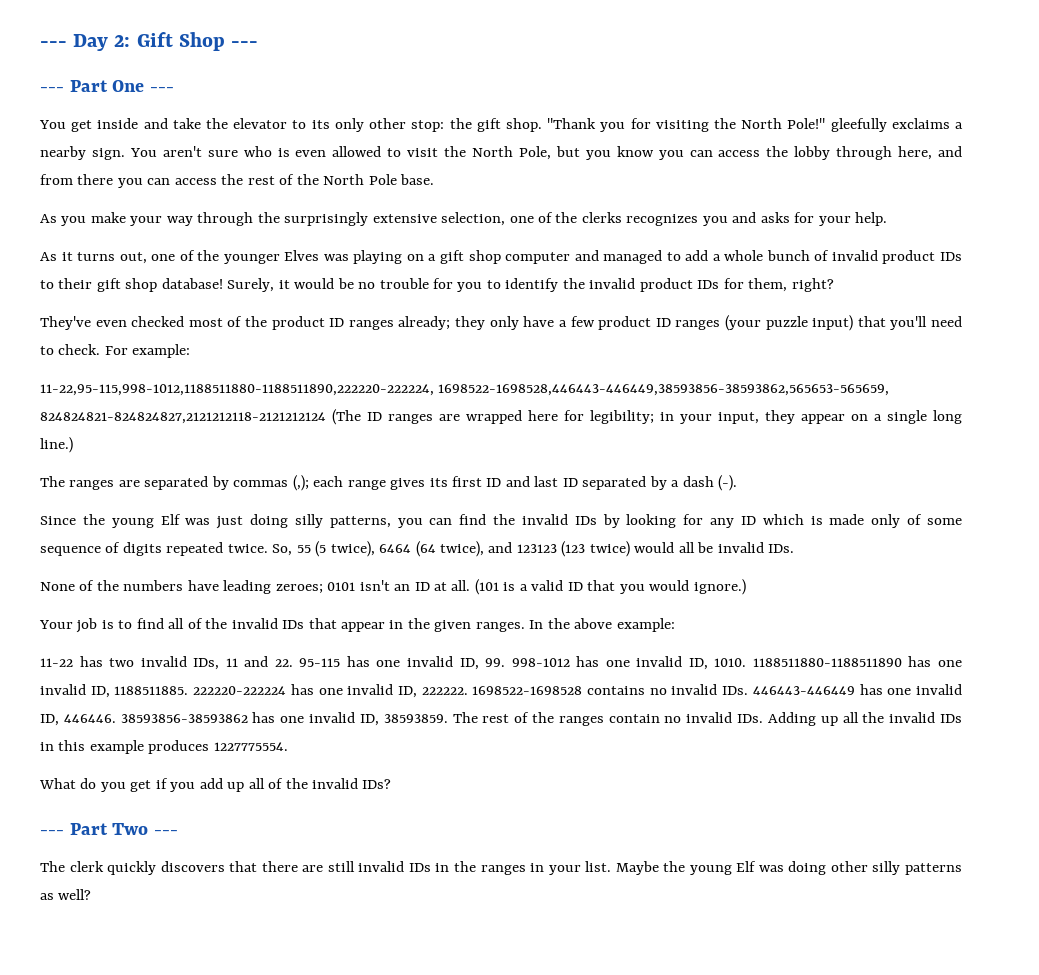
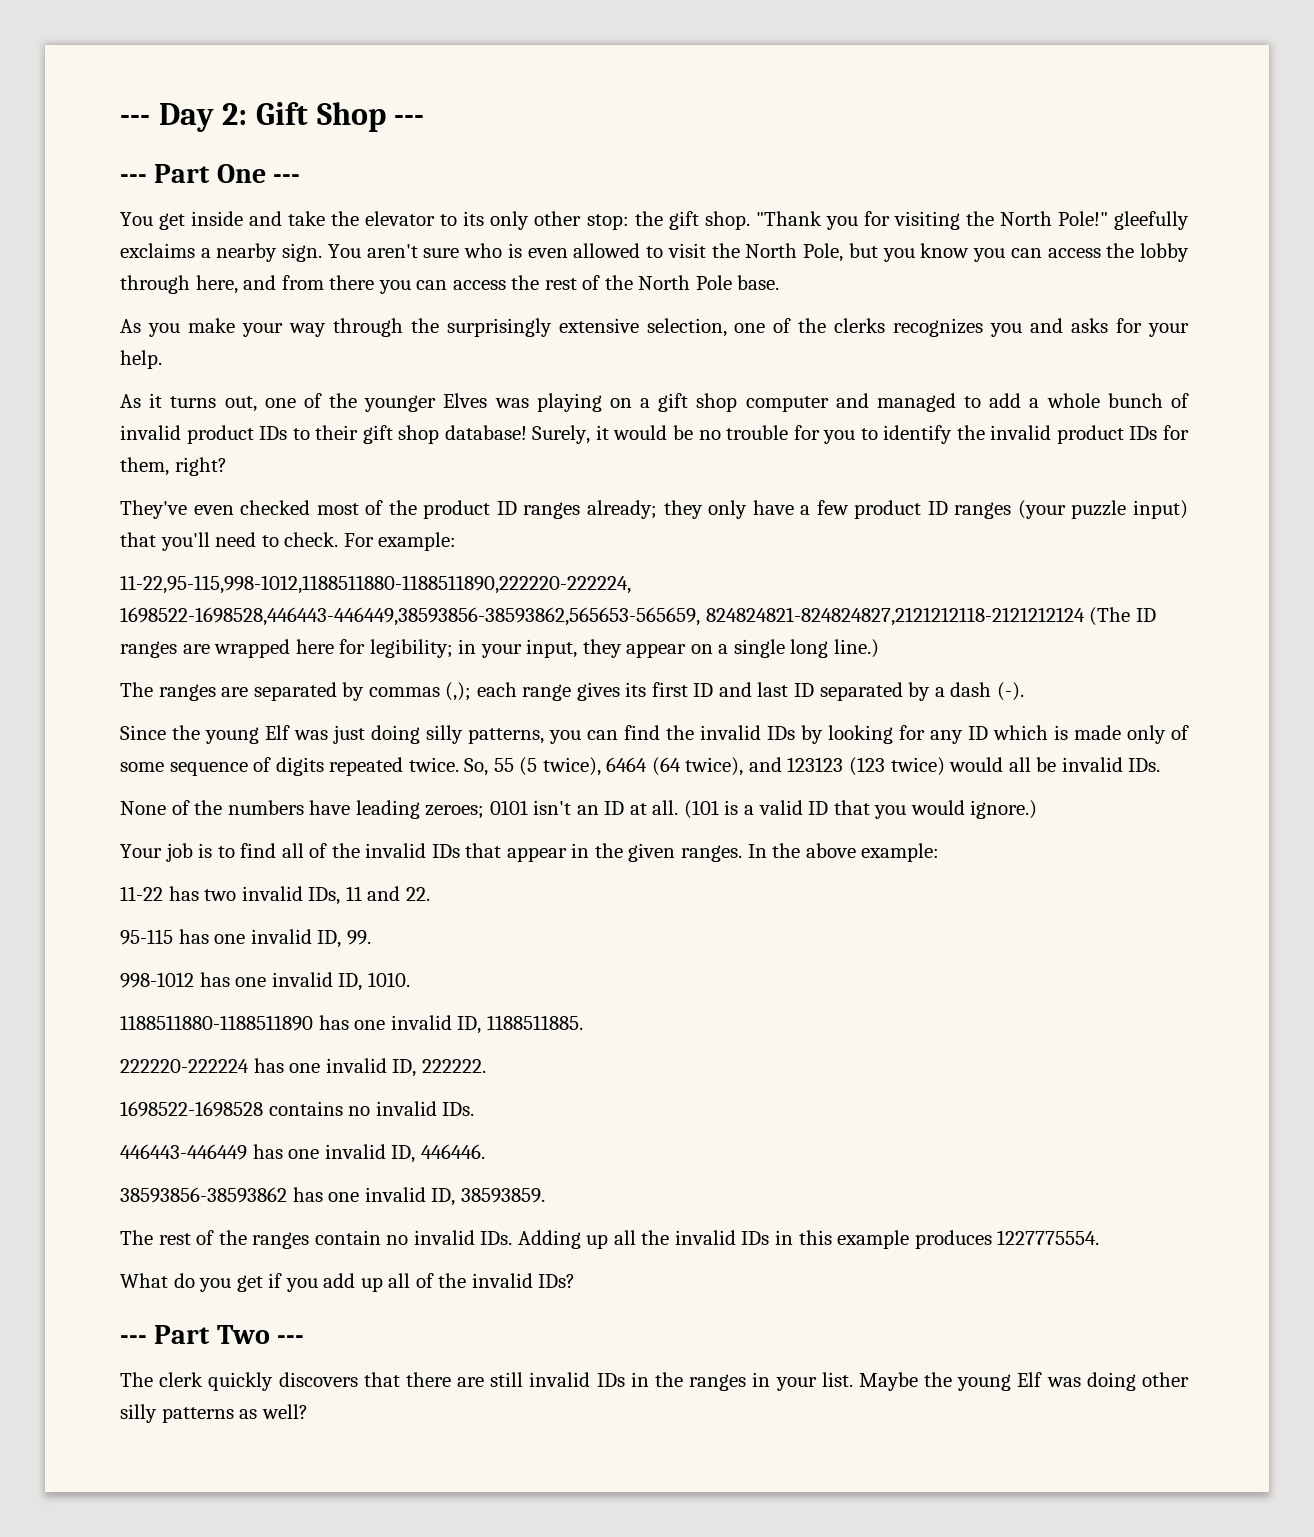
- 11-22 has two invalid IDs, 11 and 22. 95-115 has one invalid ID, 99. 998-1012 has one invalid ID, 1010. 1188511880-1188511890 has one invalid ID, 1188511885. 222220-222224 has one invalid ID, 222222. 1698522-1698528 contains no invalid IDs. 446443-446449 has one invalid ID, 446446. 38593856-38593862 has one invalid ID, 38593859. The rest of the ranges contain no invalid IDs. Adding up all the invalid IDs in this example produces 1227775554.
+ 11-22 has two invalid IDs, 11 and 22.
+ 95-115 has one invalid ID, 99.
+ 998-1012 has one invalid ID, 1010.
+ 1188511880-1188511890 has one invalid ID, 1188511885.
+ 222220-222224 has one invalid ID, 222222.
+ 1698522-1698528 contains no invalid IDs.
+ 446443-446449 has one invalid ID, 446446.
+ 38593856-38593862 has one invalid ID, 38593859.
+ The rest of the ranges contain no invalid IDs. Adding up all the invalid IDs in this example produces 1227775554.

